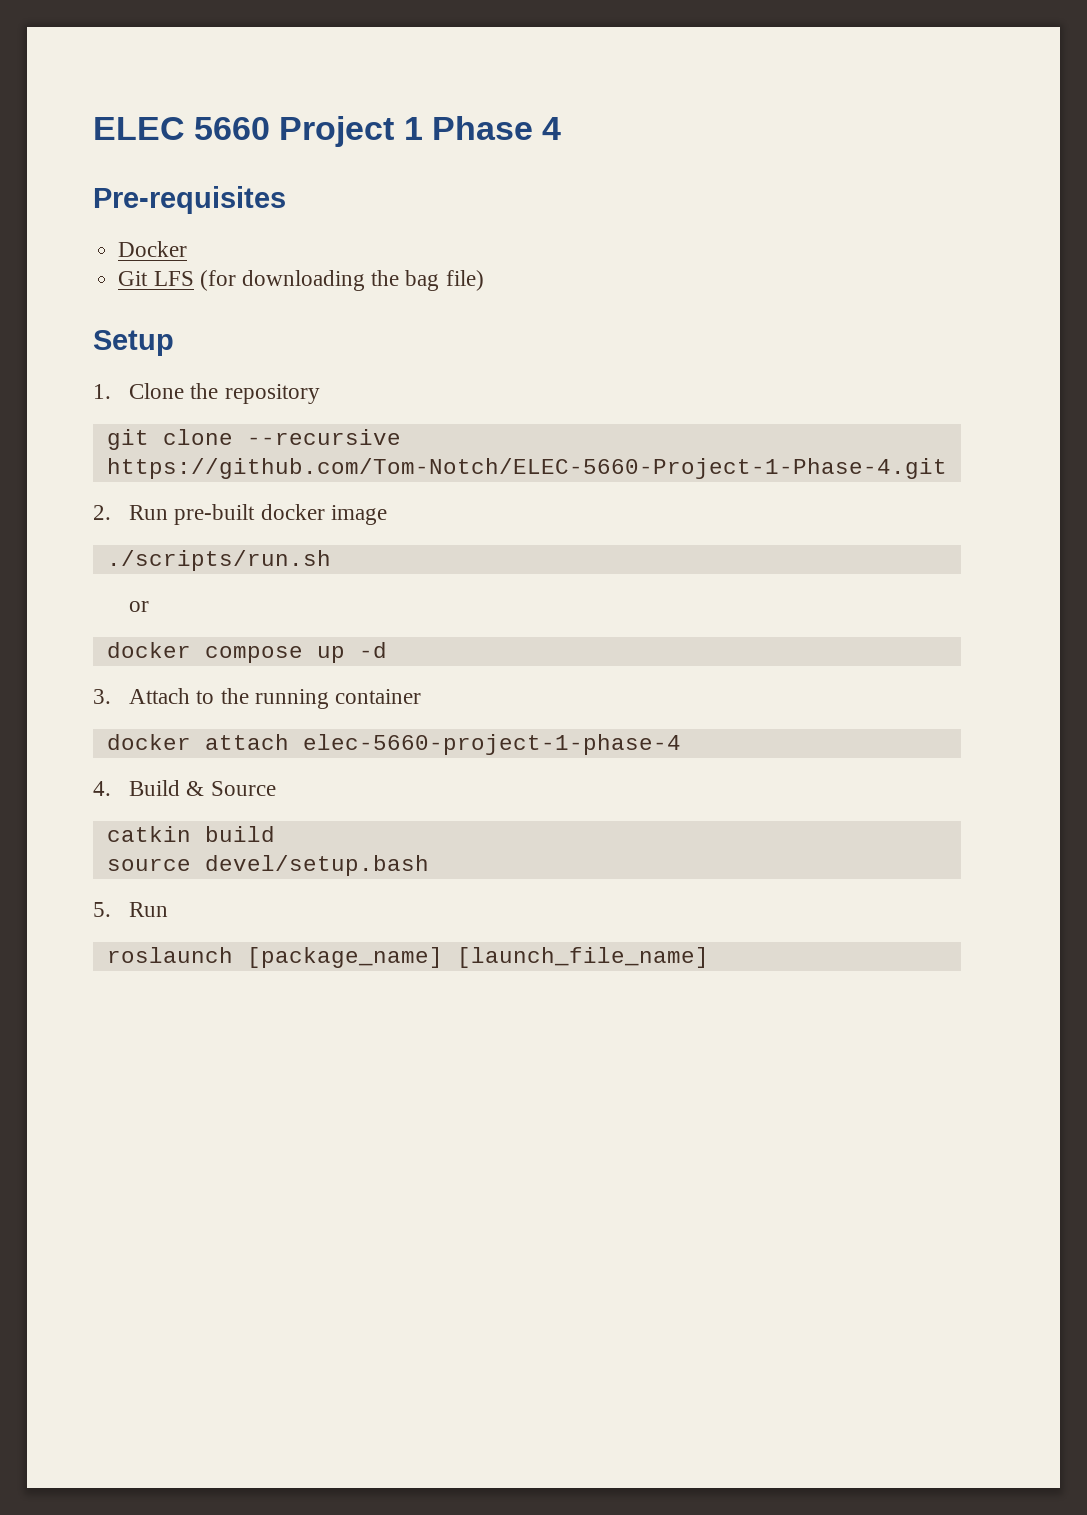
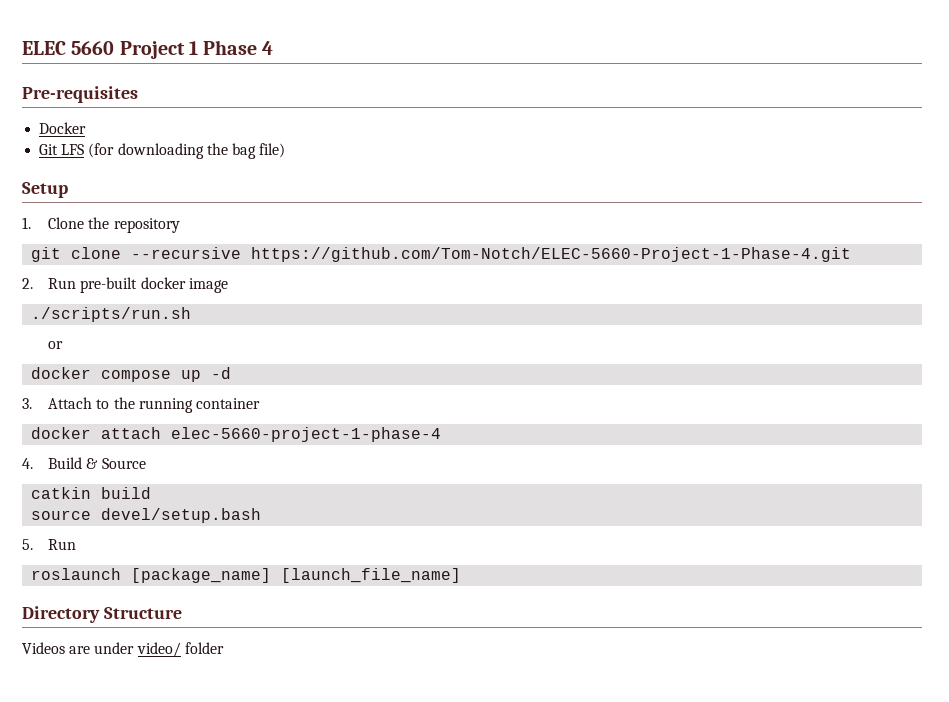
+ Directory Structure
+ Videos are under video/ folder

